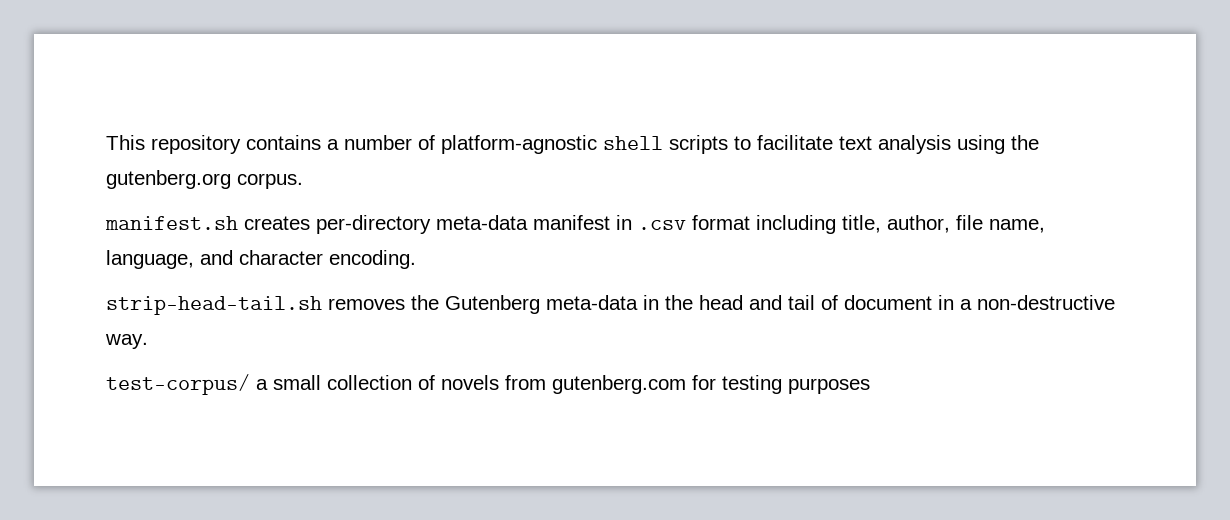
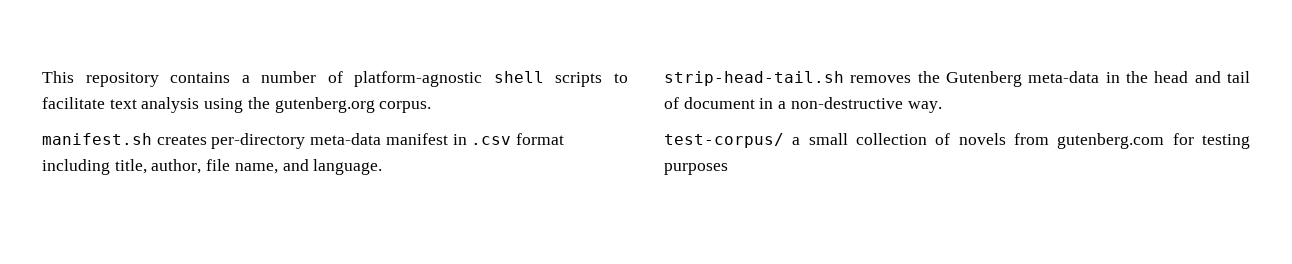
- manifest.sh creates per-directory meta-data manifest in .csv format including title, author, file name, language, and character encoding.
+ manifest.sh creates per-directory meta-data manifest in .csv format including title, author, file name, and language.

